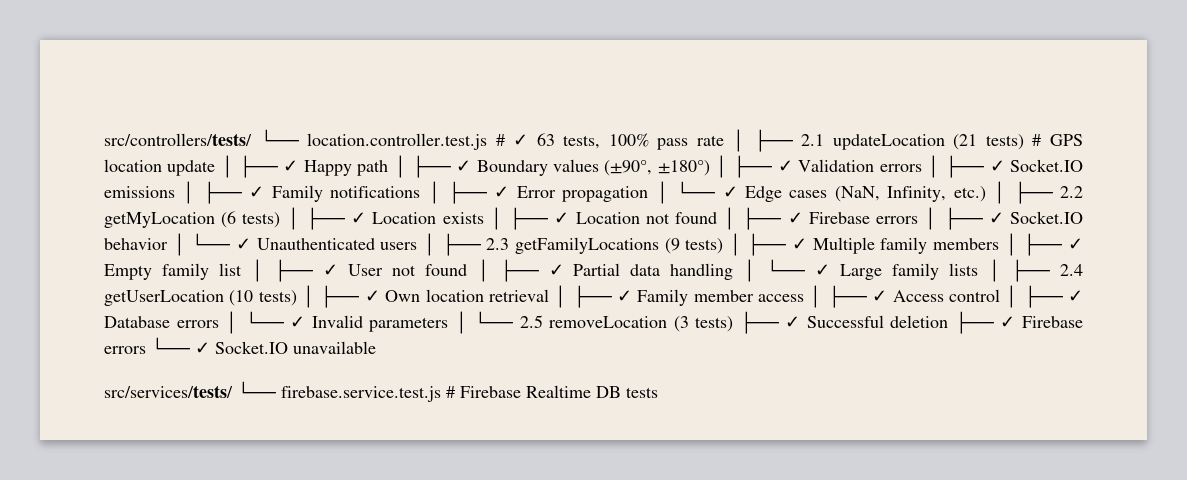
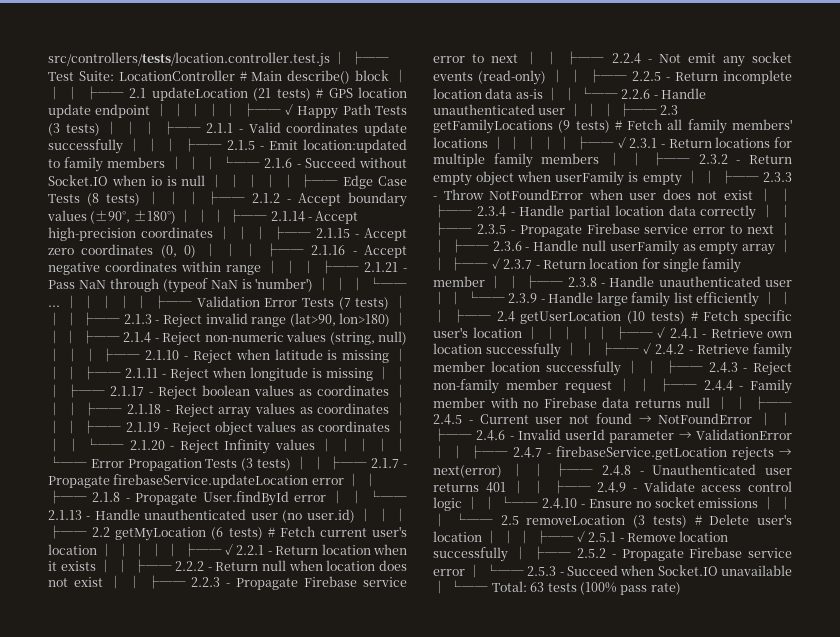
- src/controllers/tests/ └── location.controller.test.js # ✓ 63 tests, 100% pass rate │ ├── 2.1 updateLocation (21 tests) # GPS location update │ ├── ✓ Happy path │ ├── ✓ Boundary values (±90°, ±180°) │ ├── ✓ Validation errors │ ├── ✓ Socket.IO emissions │ ├── ✓ Family notifications │ ├── ✓ Error propagation │ └── ✓ Edge cases (NaN, Infinity, etc.) │ ├── 2.2 getMyLocation (6 tests) │ ├── ✓ Location exists │ ├── ✓ Location not found │ ├── ✓ Firebase errors │ ├── ✓ Socket.IO behavior │ └── ✓ Unauthenticated users │ ├── 2.3 getFamilyLocations (9 tests) │ ├── ✓ Multiple family members │ ├── ✓ Empty family list │ ├── ✓ User not found │ ├── ✓ Partial data handling │ └── ✓ Large family lists │ ├── 2.4 getUserLocation (10 tests) │ ├── ✓ Own location retrieval │ ├── ✓ Family member access │ ├── ✓ Access control │ ├── ✓ Database errors │ └── ✓ Invalid parameters │ └── 2.5 removeLocation (3 tests) ├── ✓ Successful deletion ├── ✓ Firebase errors └── ✓ Socket.IO unavailable
- src/services/tests/ └── firebase.service.test.js # Firebase Realtime DB tests
+ src/controllers/tests/location.controller.test.js │ ├── Test Suite: LocationController # Main describe() block │ │ │ ├── 2.1 updateLocation (21 tests) # GPS location update endpoint │ │ │ │ │ ├── ✓ Happy Path Tests (3 tests) │ │ │ ├── 2.1.1 - Valid coordinates update successfully │ │ │ ├── 2.1.5 - Emit location:updated to family members │ │ │ └── 2.1.6 - Succeed without Socket.IO when io is null │ │ │ │ │ ├── Edge Case Tests (8 tests) │ │ │ ├── 2.1.2 - Accept boundary values (±90°, ±180°) │ │ │ ├── 2.1.14 - Accept high-precision coordinates │ │ │ ├── 2.1.15 - Accept zero coordinates (0, 0) │ │ │ ├── 2.1.16 - Accept negative coordinates within range │ │ │ ├── 2.1.21 - Pass NaN through (typeof NaN is 'number') │ │ │ └── ... │ │ │ │ │ ├── Validation Error Tests (7 tests) │ │ │ ├── 2.1.3 - Reject invalid range (lat>90, lon>180) │ │ │ ├── 2.1.4 - Reject non-numeric values (string, null) │ │ │ ├── 2.1.10 - Reject when latitude is missing │ │ │ ├── 2.1.11 - Reject when longitude is missing │ │ │ ├── 2.1.17 - Reject boolean values as coordinates │ │ │ ├── 2.1.18 - Reject array values as coordinates │ │ │ ├── 2.1.19 - Reject object values as coordinates │ │ │ └── 2.1.20 - Reject Infinity values │ │ │ │ │ └── Error Propagation Tests (3 tests) │ │ ├── 2.1.7 - Propagate firebaseService.updateLocation error │ │ ├── 2.1.8 - Propagate User.findById error │ │ └── 2.1.13 - Handle unauthenticated user (no user.id) │ │ │ ├── 2.2 getMyLocation (6 tests) # Fetch current user's location │ │ │ │ │ ├── ✓ 2.2.1 - Return location when it exists │ │ ├── 2.2.2 - Return null when location does not exist │ │ ├── 2.2.3 - Propagate Firebase service error to next │ │ ├── 2.2.4 - Not emit any socket events (read-only) │ │ ├── 2.2.5 - Return incomplete location data as-is │ │ └── 2.2.6 - Handle unauthenticated user │ │ │ ├── 2.3 getFamilyLocations (9 tests) # Fetch all family members' locations │ │ │ │ │ ├── ✓ 2.3.1 - Return locations for multiple family members │ │ ├── 2.3.2 - Return empty object when userFamily is empty │ │ ├── 2.3.3 - Throw NotFoundError when user does not exist │ │ ├── 2.3.4 - Handle partial location data correctly │ │ ├── 2.3.5 - Propagate Firebase service error to next │ │ ├── 2.3.6 - Handle null userFamily as empty array │ │ ├── ✓ 2.3.7 - Return location for single family member │ │ ├── 2.3.8 - Handle unauthenticated user │ │ └── 2.3.9 - Handle large family list efficiently │ │ │ ├── 2.4 getUserLocation (10 tests) # Fetch specific user's location │ │ │ │ │ ├── ✓ 2.4.1 - Retrieve own location successfully │ │ ├── ✓ 2.4.2 - Retrieve family member location successfully │ │ ├── 2.4.3 - Reject non-family member request │ │ ├── 2.4.4 - Family member with no Firebase data returns null │ │ ├── 2.4.5 - Current user not found → NotFoundError │ │ ├── 2.4.6 - Invalid userId parameter → ValidationError │ │ ├── 2.4.7 - firebaseService.getLocation rejects → next(error) │ │ ├── 2.4.8 - Unauthenticated user returns 401 │ │ ├── 2.4.9 - Validate access control logic │ │ └── 2.4.10 - Ensure no socket emissions │ │ │ └── 2.5 removeLocation (3 tests) # Delete user's location │ │ │ ├── ✓ 2.5.1 - Remove location successfully │ ├── 2.5.2 - Propagate Firebase service error │ └── 2.5.3 - Succeed when Socket.IO unavailable │ └── Total: 63 tests (100% pass rate)

